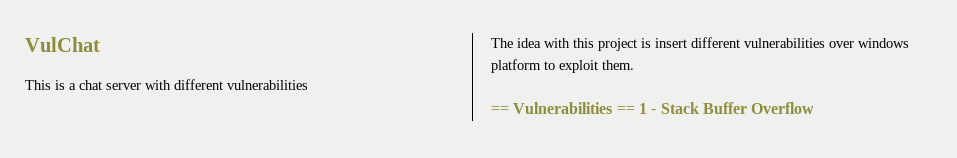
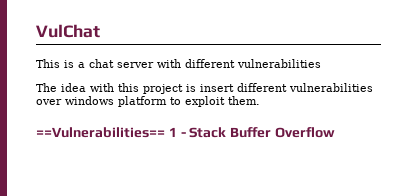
- == Vulnerabilities == 1 - Stack Buffer Overflow
+ ==Vulnerabilities== 1 - Stack Buffer Overflow

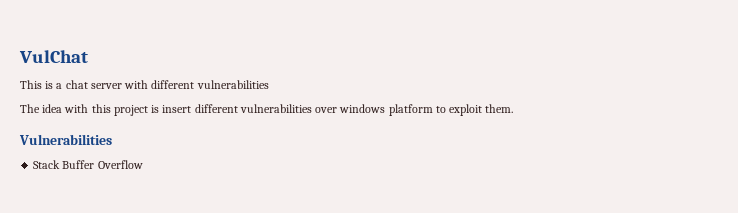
- ==Vulnerabilities== 1 - Stack Buffer Overflow
+ Vulnerabilities
+ Stack Buffer Overflow

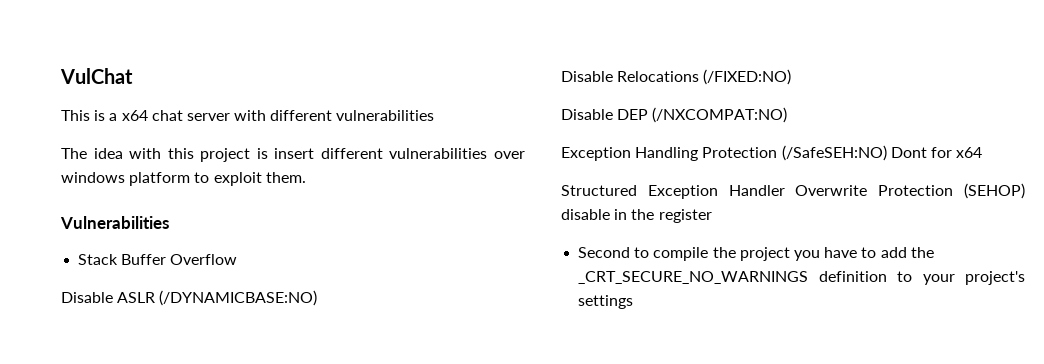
- This is a chat server with different vulnerabilities
+ This is a x64 chat server with different vulnerabilities
+ Disable ASLR (/DYNAMICBASE:NO)
+ Disable Relocations (/FIXED:NO)
+ Disable DEP (/NXCOMPAT:NO)
+ Exception Handling Protection (/SafeSEH:NO) Dont for x64
+ Structured Exception Handler Overwrite Protection (SEHOP) disable in the register
+ Second to compile the project you have to add the _CRT_SECURE_NO_WARNINGS definition to your project's settings

